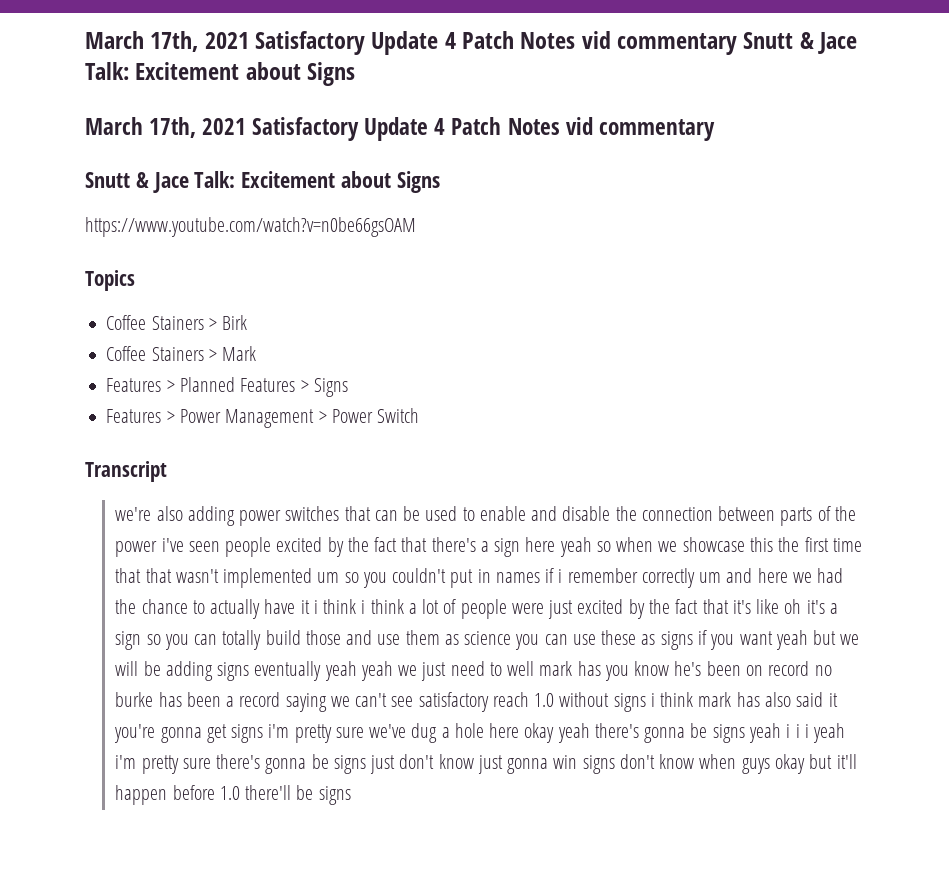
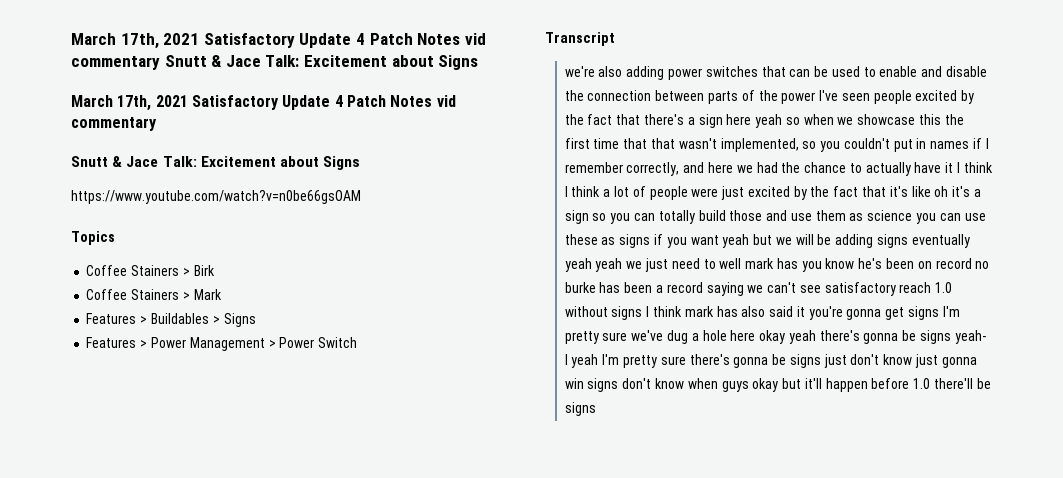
- Features > Planned Features > Signs
+ Features > Buildables > Signs
- we're also adding power switches that can be used to enable and disable the connection between parts of the power i've seen people excited by the fact that there's a sign here yeah so when we showcase this the first time that that wasn't implemented um so you couldn't put in names if i remember correctly um and here we had the chance to actually have it i think i think a lot of people were just excited by the fact that it's like oh it's a sign so you can totally build those and use them as science you can use these as signs if you want yeah but we will be adding signs eventually yeah yeah we just need to well mark has you know he's been on record no burke has been a record saying we can't see satisfactory reach 1.0 without signs i think mark has also said it you're gonna get signs i'm pretty sure we've dug a hole here okay yeah there's gonna be signs yeah i i i yeah i'm pretty sure there's gonna be signs just don't know just gonna win signs don't know when guys okay but it'll happen before 1.0 there'll be signs
+ we're also adding power switches that can be used to enable and disable the connection between parts of the power I've seen people excited by the fact that there's a sign here yeah so when we showcase this the first time that that wasn't implemented, so you couldn't put in names if I remember correctly, and here we had the chance to actually have it I think I think a lot of people were just excited by the fact that it's like oh it's a sign so you can totally build those and use them as science you can use these as signs if you want yeah but we will be adding signs eventually yeah yeah we just need to well mark has you know he's been on record no burke has been a record saying we can't see satisfactory reach 1.0 without signs I think mark has also said it you're gonna get signs I'm pretty sure we've dug a hole here okay yeah there's gonna be signs yeah- I yeah I'm pretty sure there's gonna be signs just don't know just gonna win signs don't know when guys okay but it'll happen before 1.0 there'll be signs

